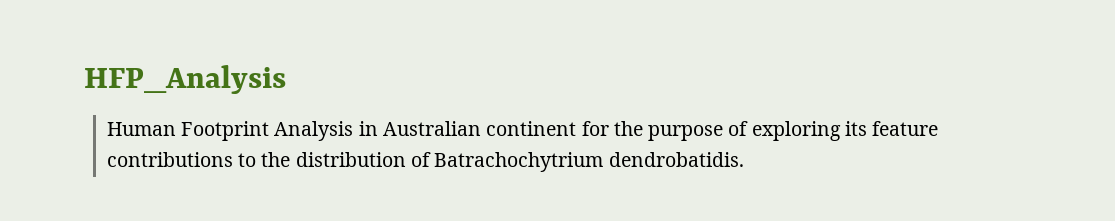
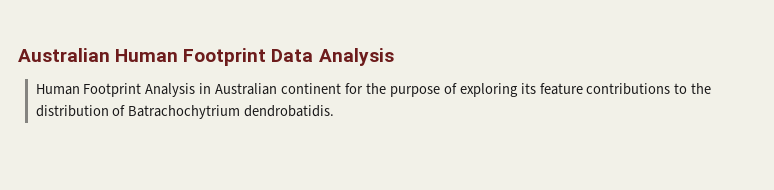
- HFP_Analysis
+ Australian Human Footprint Data Analysis

